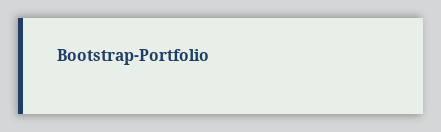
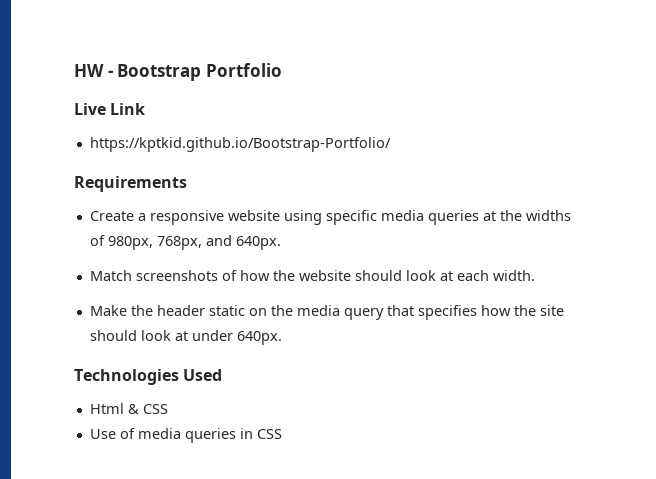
- Bootstrap-Portfolio
+ HW - Bootstrap Portfolio
+ Live Link
+ https://kptkid.github.io/Bootstrap-Portfolio/
+ Requirements
+ Create a responsive website using specific media queries at the widths of 980px, 768px, and 640px.
+ Match screenshots of how the website should look at each width.
+ Make the header static on the media query that specifies how the site should look at under 640px.
+ Technologies Used
+ Html & CSS
+ Use of media queries in CSS

